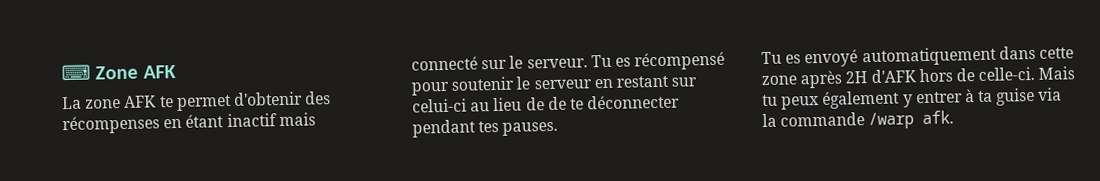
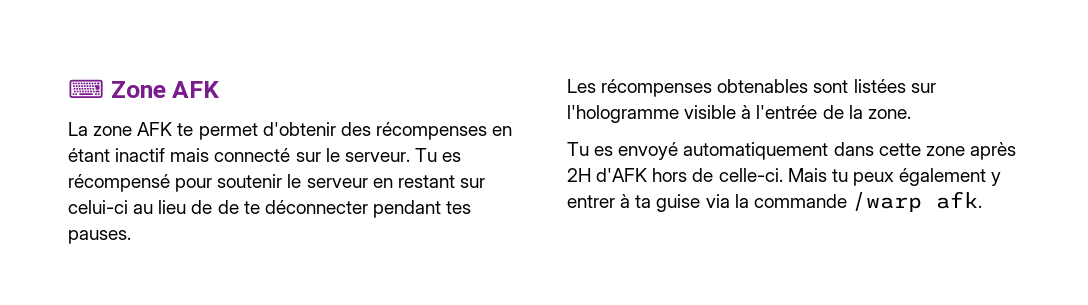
+ Les récompenses obtenables sont listées sur l'hologramme visible à l'entrée de la zone.

